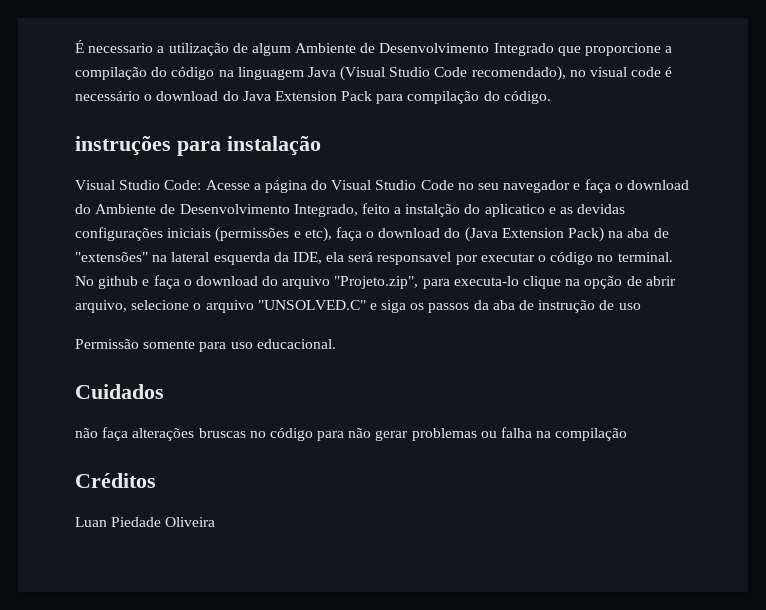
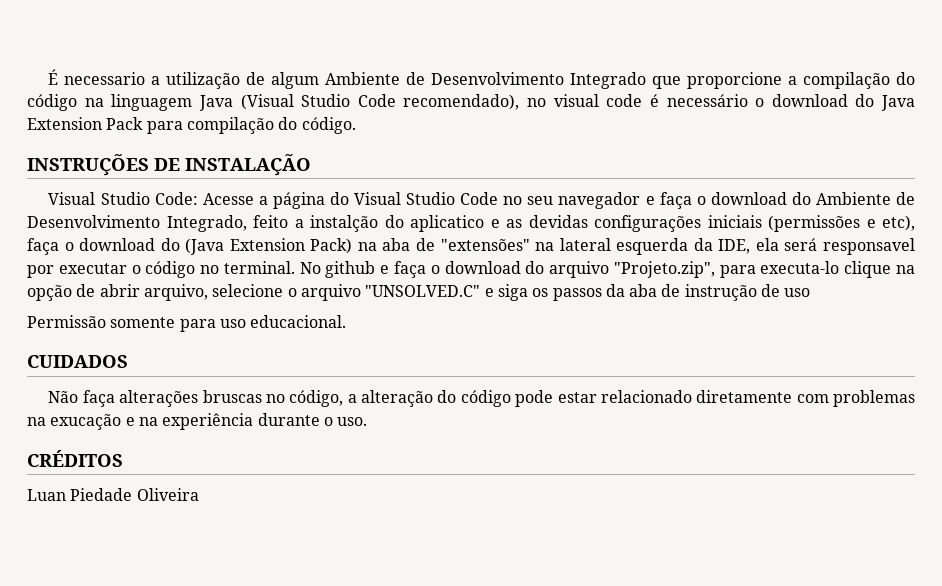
- instruções para instalação
+ INSTRUÇÕES DE INSTALAÇÃO
- Cuidados
- não faça alterações bruscas no código para não gerar problemas ou falha na compilação
- Créditos
+ CUIDADOS
+ Não faça alterações bruscas no código, a alteração do código pode estar relacionado diretamente com problemas na exucação e na experiência durante o uso.
+ CRÉDITOS

